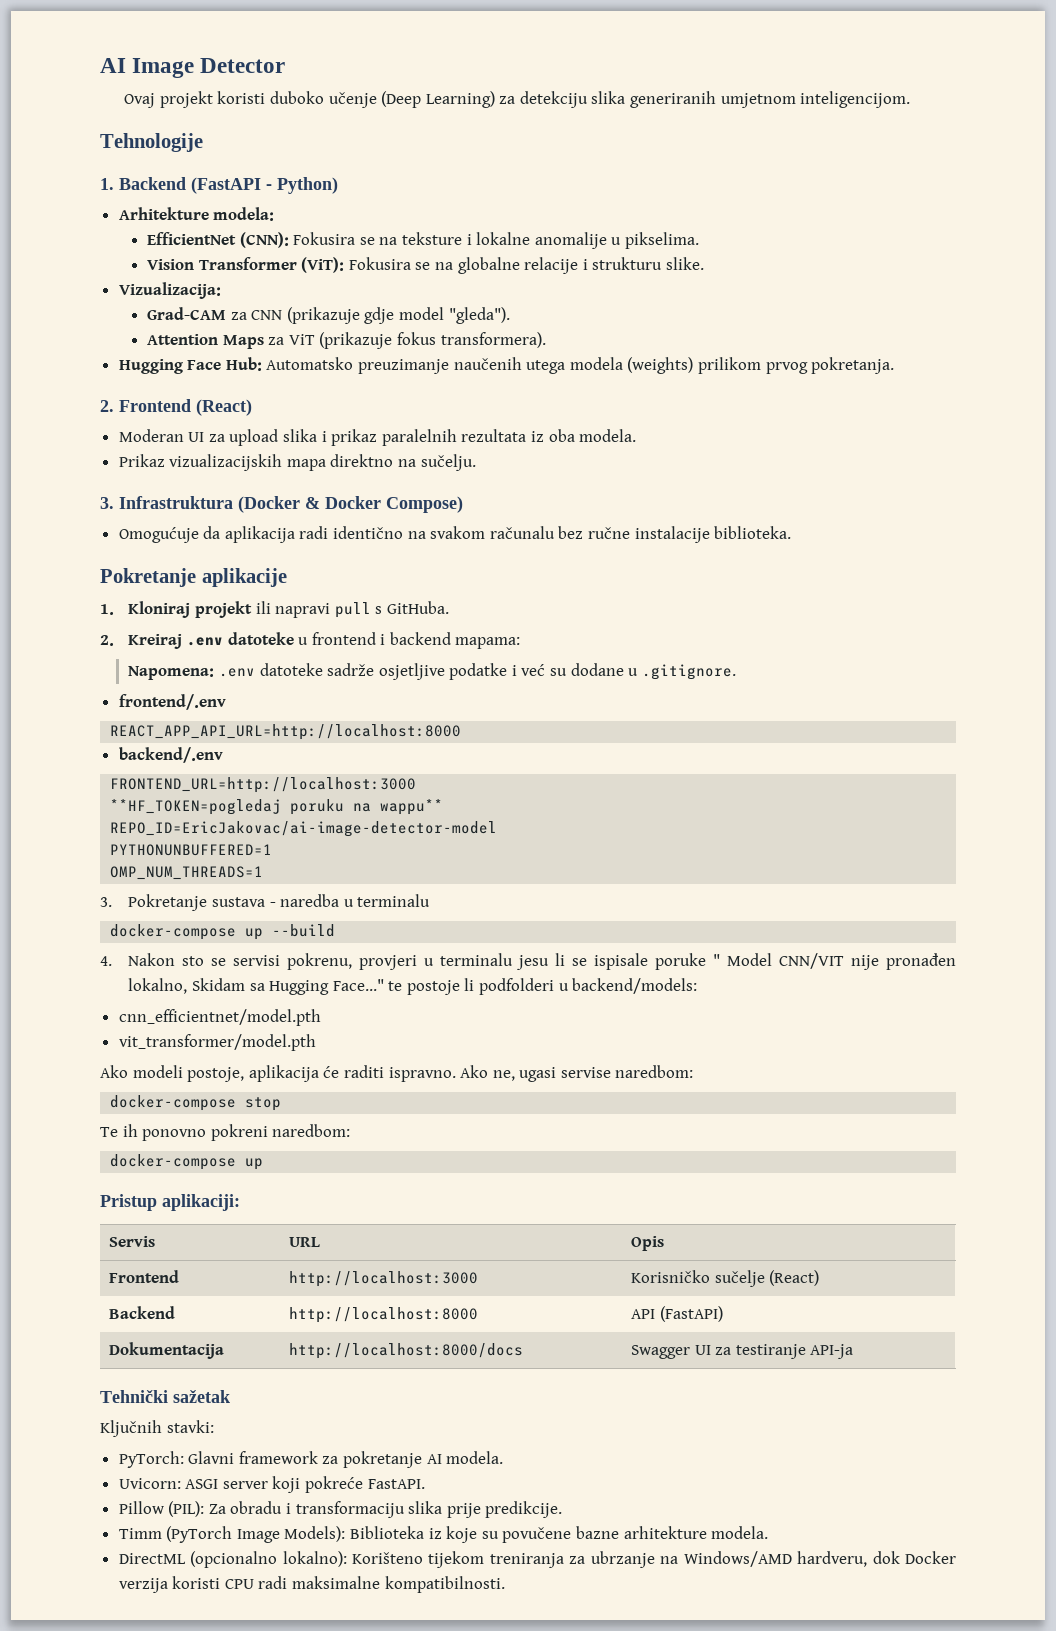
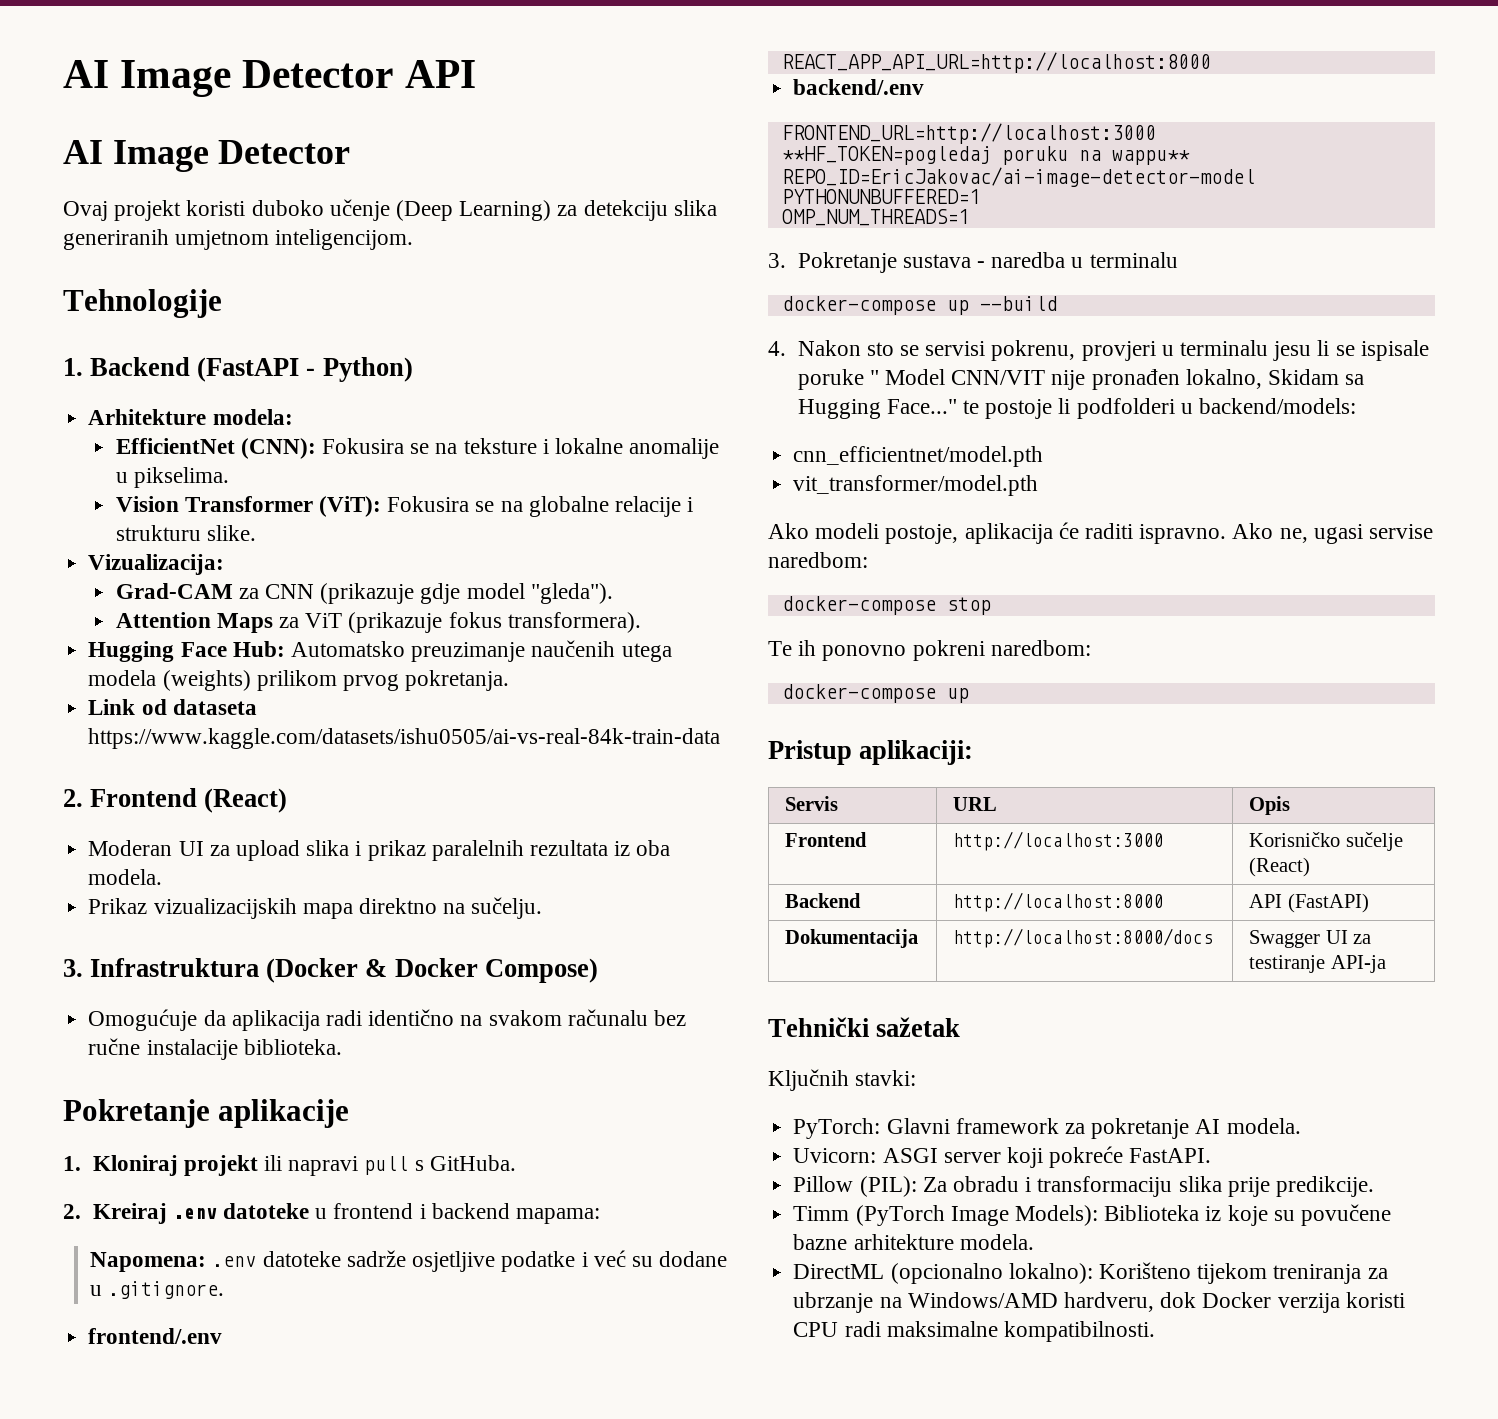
+ AI Image Detector API
+ Link od dataseta https://www.kaggle.com/datasets/ishu0505/ai-vs-real-84k-train-data

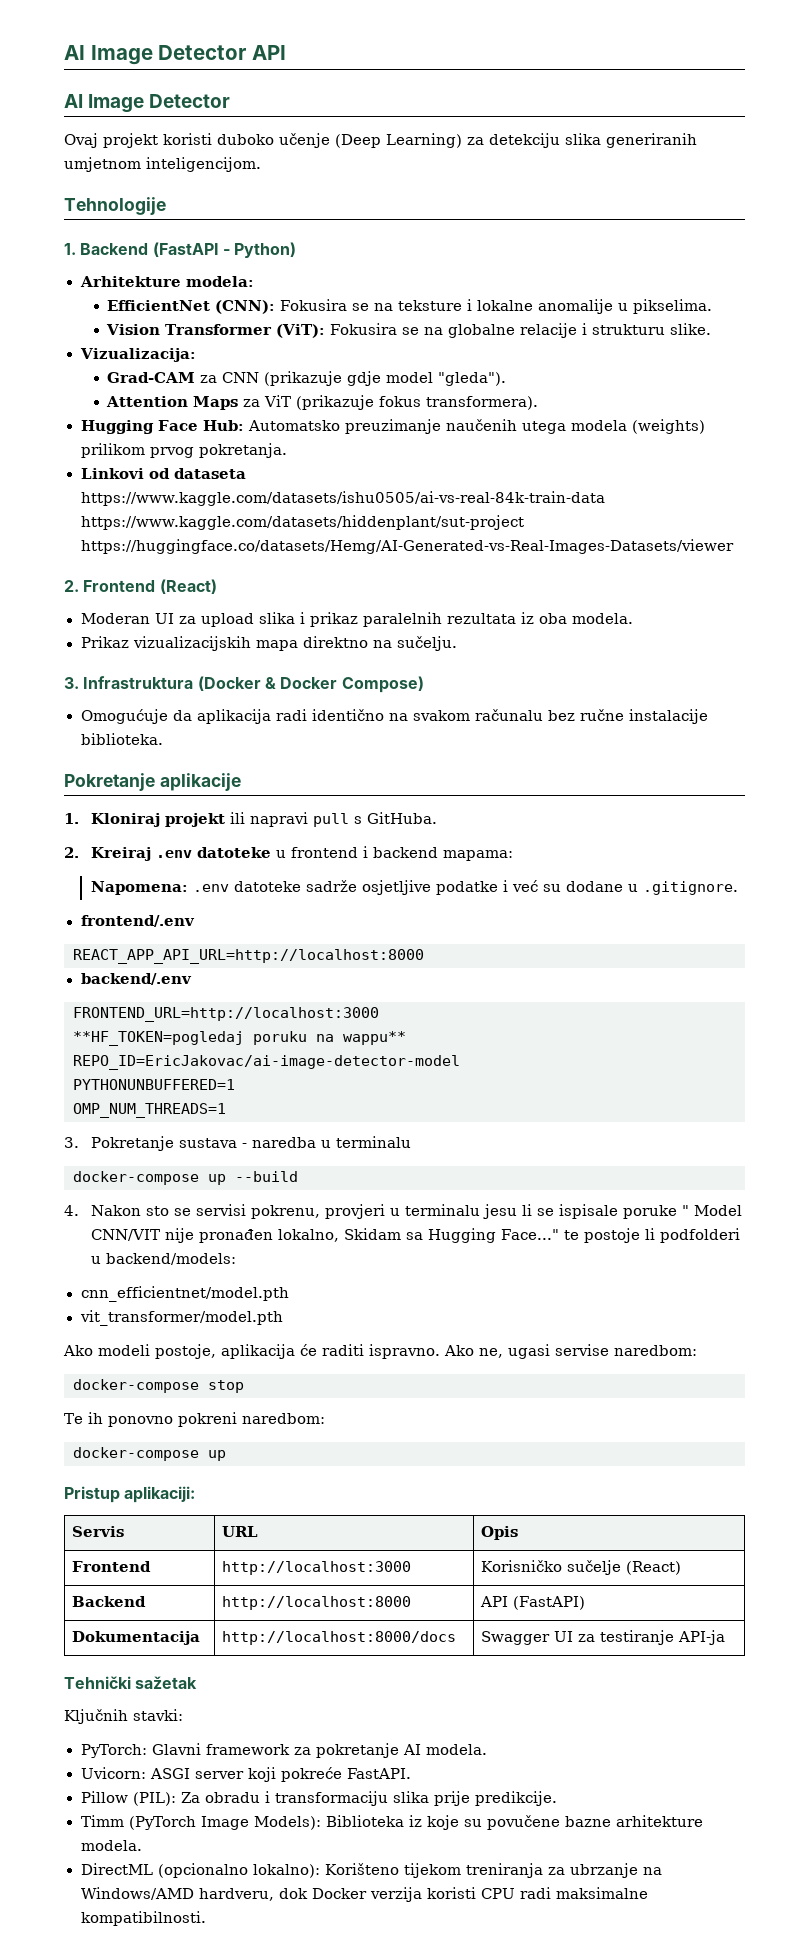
- Link od dataseta https://www.kaggle.com/datasets/ishu0505/ai-vs-real-84k-train-data
+ Linkovi od dataseta https://www.kaggle.com/datasets/ishu0505/ai-vs-real-84k-train-data https://www.kaggle.com/datasets/hiddenplant/sut-project https://huggingface.co/datasets/Hemg/AI-Generated-vs-Real-Images-Datasets/viewer

